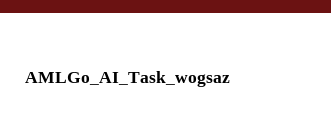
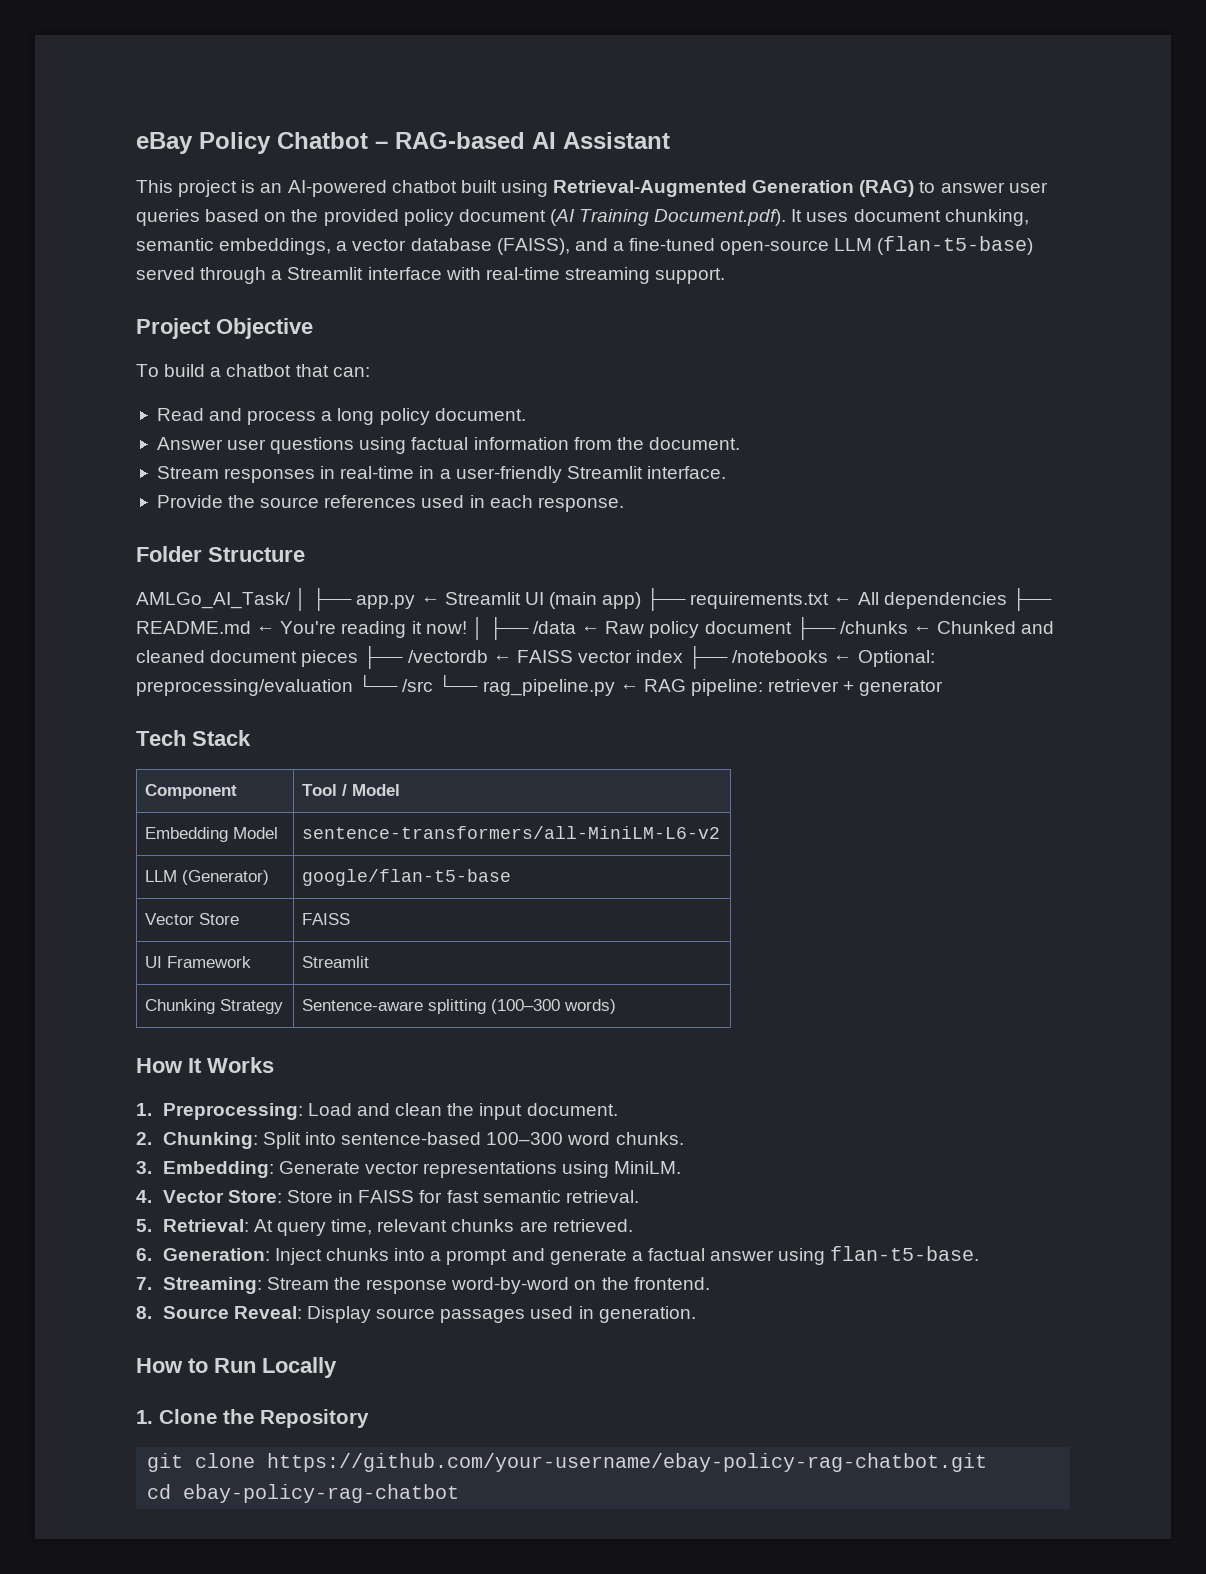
- AMLGo_AI_Task_wogsaz
+ eBay Policy Chatbot – RAG-based AI Assistant
+ This project is an AI-powered chatbot built using Retrieval-Augmented Generation (RAG) to answer user queries based on the provided policy document (AI Training Document.pdf). It uses document chunking, semantic embeddings, a vector database (FAISS), and a fine-tuned open-source LLM (flan-t5-base) served through a Streamlit interface with real-time streaming support.
+ Project Objective
+ To build a chatbot that can:
+ Read and process a long policy document.
+ Answer user questions using factual information from the document.
+ Stream responses in real-time in a user-friendly Streamlit interface.
+ Provide the source references used in each response.
+ Folder Structure
+ AMLGo_AI_Task/ │ ├── app.py ← Streamlit UI (main app) ├── requirements.txt ← All dependencies ├── README.md ← You're reading it now! │ ├── /data ← Raw policy document ├── /chunks ← Chunked and cleaned document pieces ├── /vectordb ← FAISS vector index ├── /notebooks ← Optional: preprocessing/evaluation └── /src └── rag_pipeline.py ← RAG pipeline: retriever + generator
+ Tech Stack
+ Component | Tool / Model
+ Embedding Model | sentence-transformers/all-MiniLM-L6-v2
+ LLM (Generator) | google/flan-t5-base
+ Vector Store | FAISS
+ UI Framework | Streamlit
+ Chunking Strategy | Sentence-aware splitting (100–300 words)
+ How It Works
+ 1. Preprocessing: Load and clean the input document.
+ 2. Chunking: Split into sentence-based 100–300 word chunks.
+ 3. Embedding: Generate vector representations using MiniLM.
+ 4. Vector Store: Store in FAISS for fast semantic retrieval.
+ 5. Retrieval: At query time, relevant chunks are retrieved.
+ 6. Generation: Inject chunks into a prompt and generate a factual answer using flan-t5-base.
+ 7. Streaming: Stream the response word-by-word on the frontend.
+ 8. Source Reveal: Display source passages used in generation.
+ How to Run Locally
+ 1. Clone the Repository
+ git clone https://github.com/your-username/ebay-policy-rag-chatbot.git
+ cd ebay-policy-rag-chatbot

